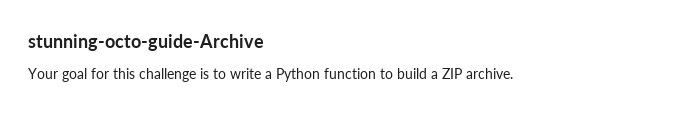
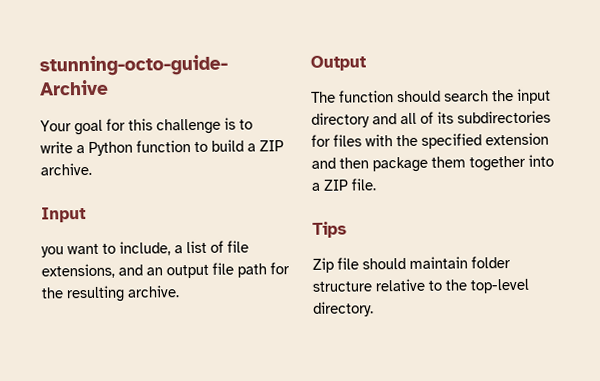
+ Input
+ you want to include, a list of file extensions, and an output file path for the resulting archive.
+ Output
+ The function should search the input directory and all of its subdirectories for files with the specified extension and then package them together into a ZIP file.
+ Tips
+ Zip file should maintain folder structure relative to the top-level directory.

